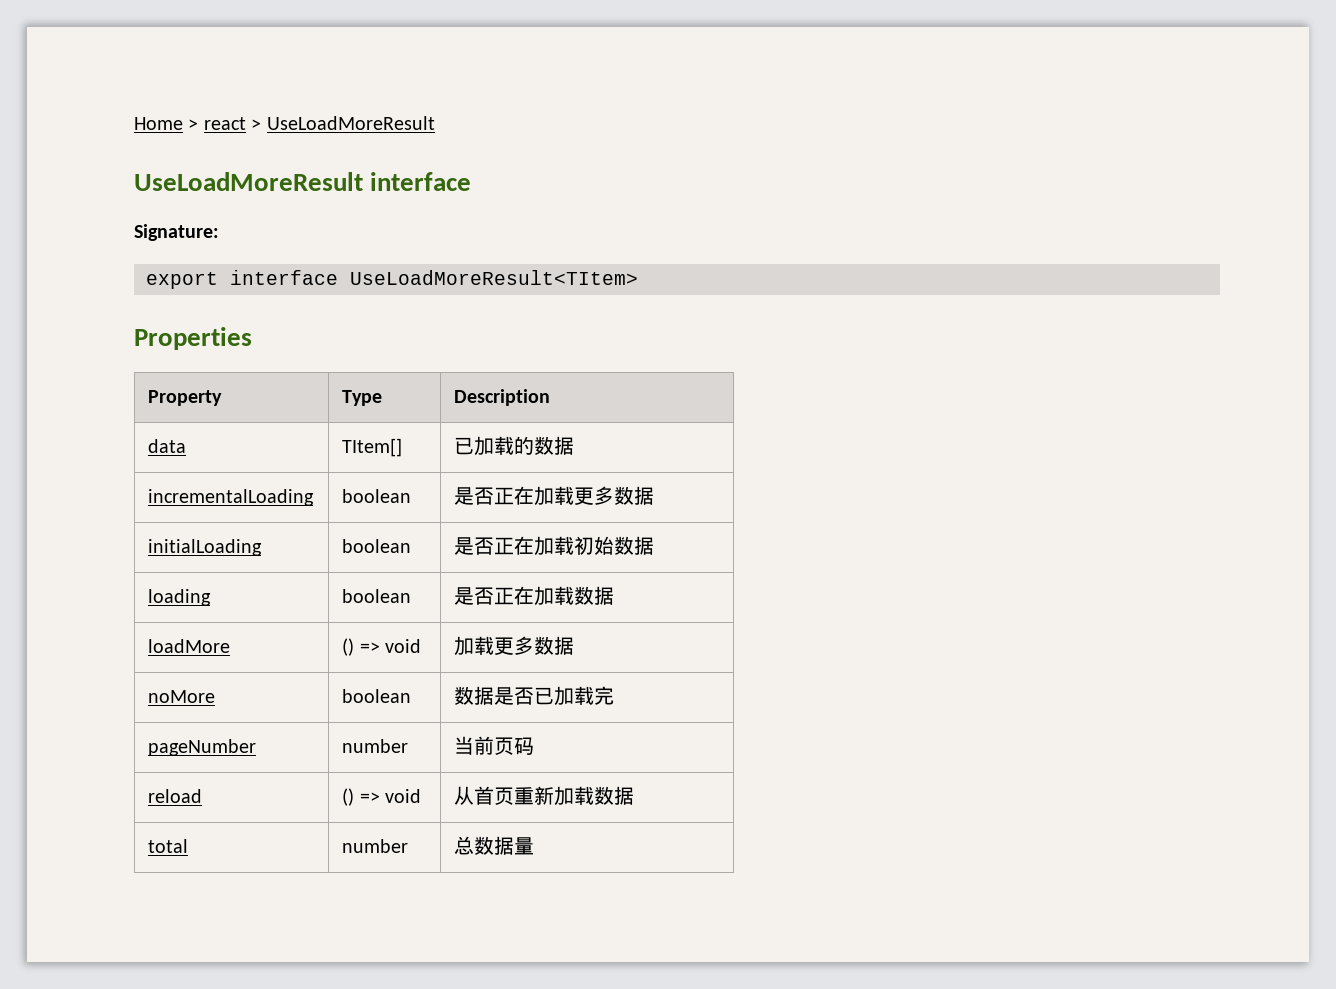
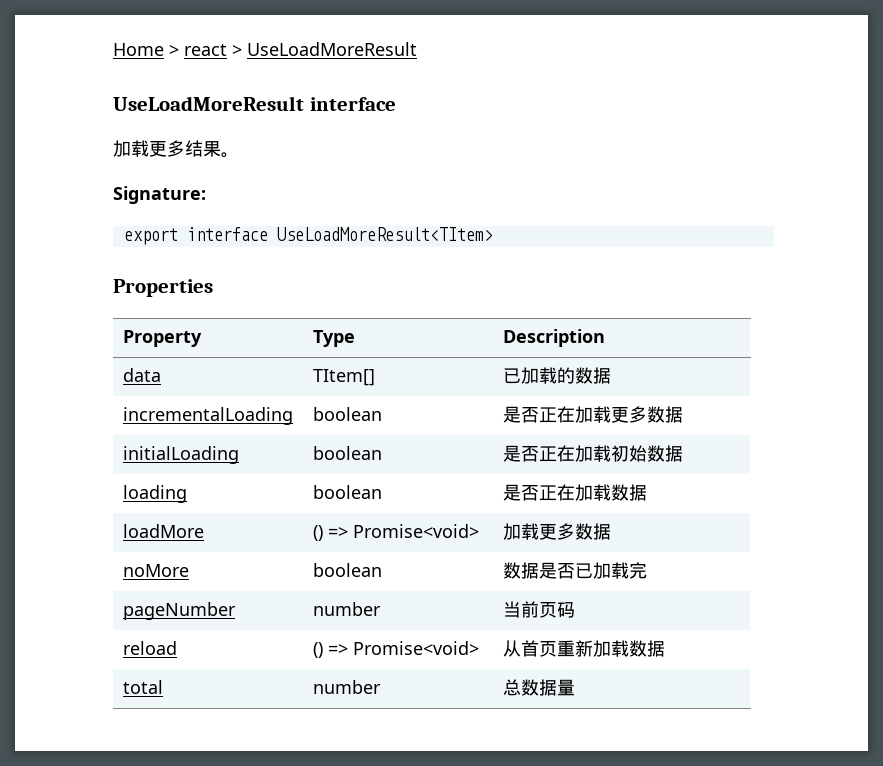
+ 加载更多结果。
- loadMore | () => void | 加载更多数据
+ loadMore | () => Promise<void> | 加载更多数据
- reload | () => void | 从首页重新加载数据
+ reload | () => Promise<void> | 从首页重新加载数据

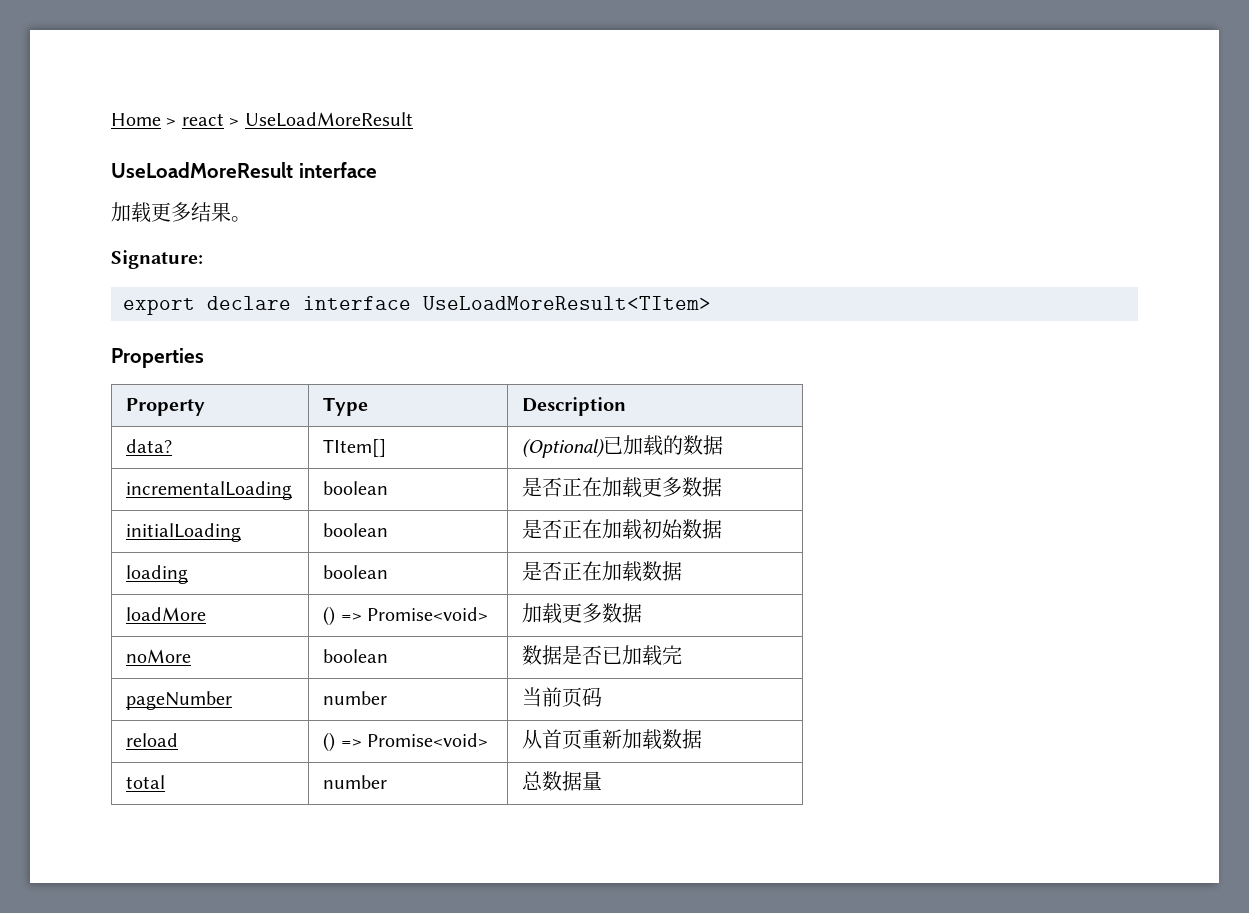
- export interface UseLoadMoreResult<TItem>
+ export declare interface UseLoadMoreResult<TItem>
- data | TItem[] | 已加载的数据
+ data? | TItem[] | (Optional)已加载的数据

